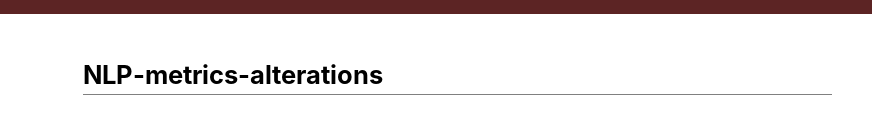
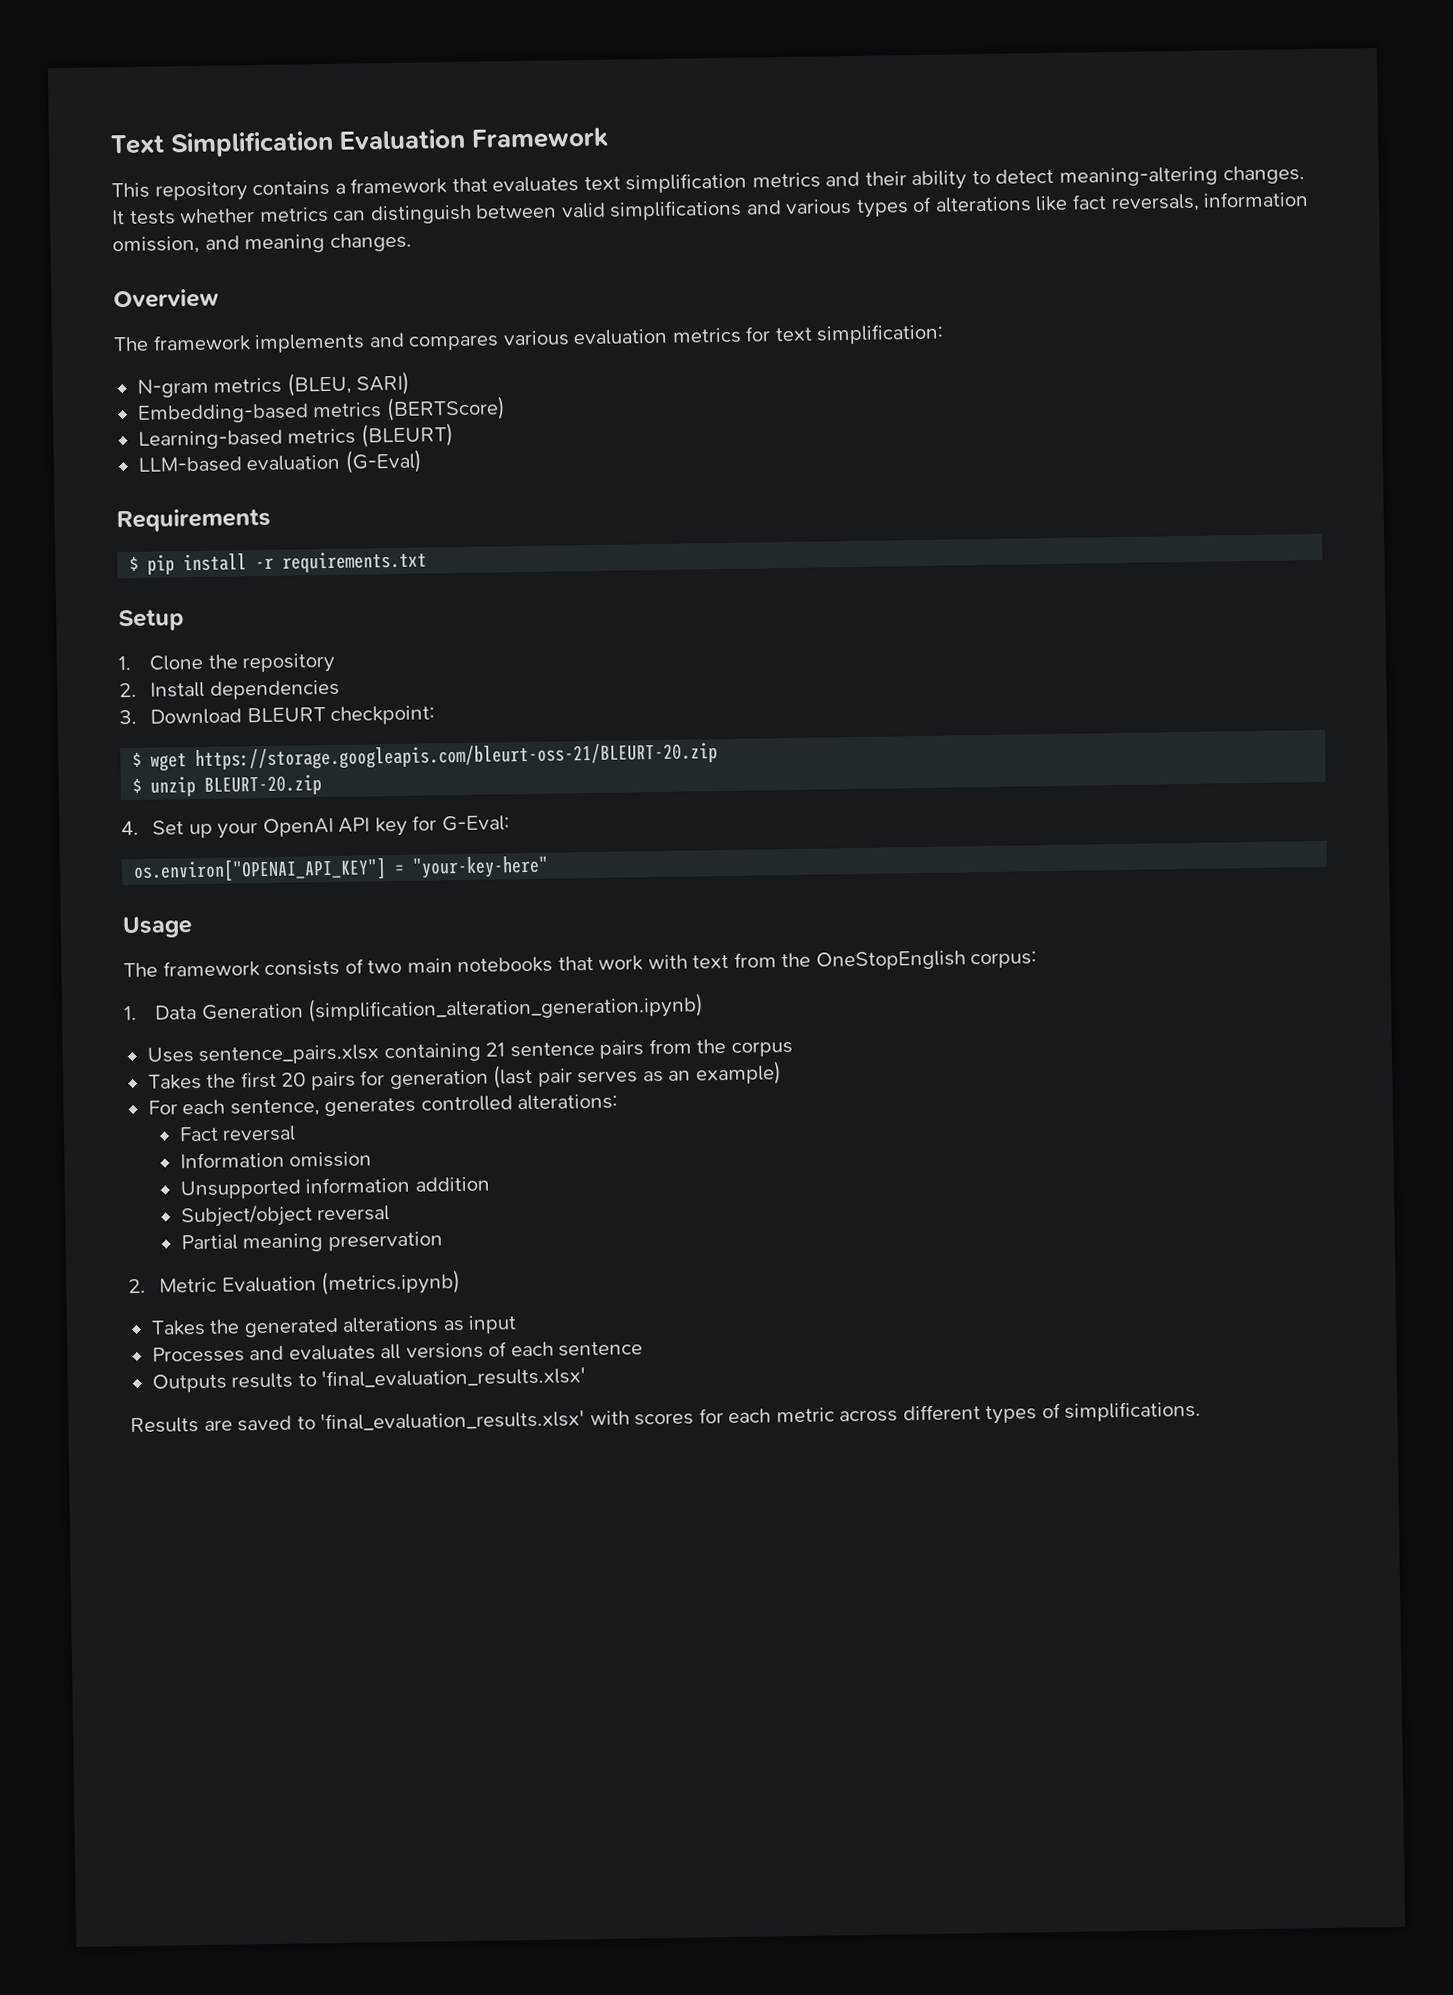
- NLP-metrics-alterations
+ Text Simplification Evaluation Framework
+ This repository contains a framework that evaluates text simplification metrics and their ability to detect meaning-altering changes. It tests whether metrics can distinguish between valid simplifications and various types of alterations like fact reversals, information omission, and meaning changes.
+ Overview
+ The framework implements and compares various evaluation metrics for text simplification:
+ N-gram metrics (BLEU, SARI)
+ Embedding-based metrics (BERTScore)
+ Learning-based metrics (BLEURT)
+ LLM-based evaluation (G-Eval)
+ Requirements
+ $ pip install -r requirements.txt
+ Setup
+ 1. Clone the repository
+ 2. Install dependencies
+ 3. Download BLEURT checkpoint:
+ $ wget https://storage.googleapis.com/bleurt-oss-21/BLEURT-20.zip
+ $ unzip BLEURT-20.zip
+ 4. Set up your OpenAI API key for G-Eval:
+ os.environ["OPENAI_API_KEY"] = "your-key-here"
+ Usage
+ The framework consists of two main notebooks that work with text from the OneStopEnglish corpus:
+ 1. Data Generation (simplification_alteration_generation.ipynb)
+ Uses sentence_pairs.xlsx containing 21 sentence pairs from the corpus
+ Takes the first 20 pairs for generation (last pair serves as an example)
+ For each sentence, generates controlled alterations:
+ Fact reversal
+ Information omission
+ Unsupported information addition
+ Subject/object reversal
+ Partial meaning preservation
+ 2. Metric Evaluation (metrics.ipynb)
+ Takes the generated alterations as input
+ Processes and evaluates all versions of each sentence
+ Outputs results to 'final_evaluation_results.xlsx'
+ Results are saved to 'final_evaluation_results.xlsx' with scores for each metric across different types of simplifications.

